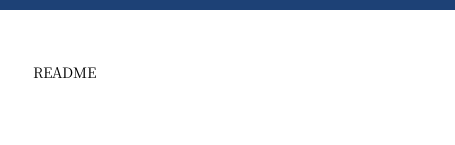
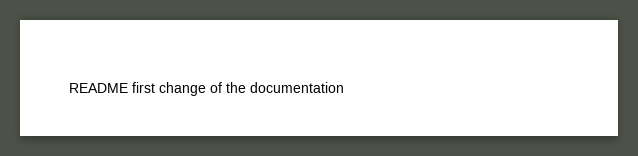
- README
+ README first change of the documentation

